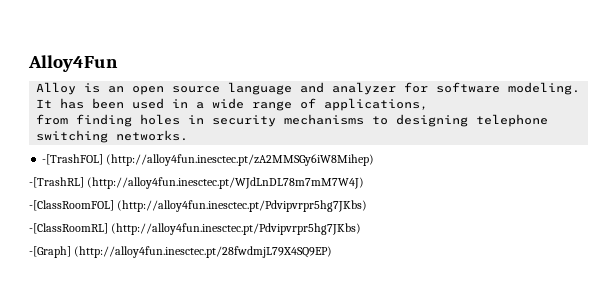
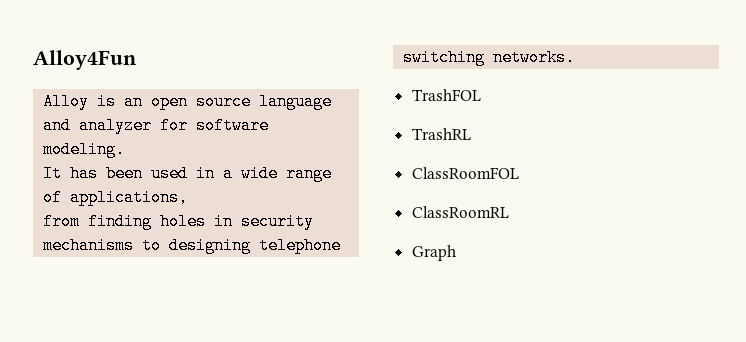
- -[TrashFOL] (http://alloy4fun.inesctec.pt/zA2MMSGy6iW8Mihep)
- -[TrashRL] (http://alloy4fun.inesctec.pt/WJdLnDL78m7mM7W4J)
- -[ClassRoomFOL] (http://alloy4fun.inesctec.pt/Pdvipvrpr5hg7JKbs)
- -[ClassRoomRL] (http://alloy4fun.inesctec.pt/Pdvipvrpr5hg7JKbs)
- -[Graph] (http://alloy4fun.inesctec.pt/28fwdmjL79X4SQ9EP)
+ TrashFOL
+ TrashRL
+ ClassRoomFOL
+ ClassRoomRL
+ Graph

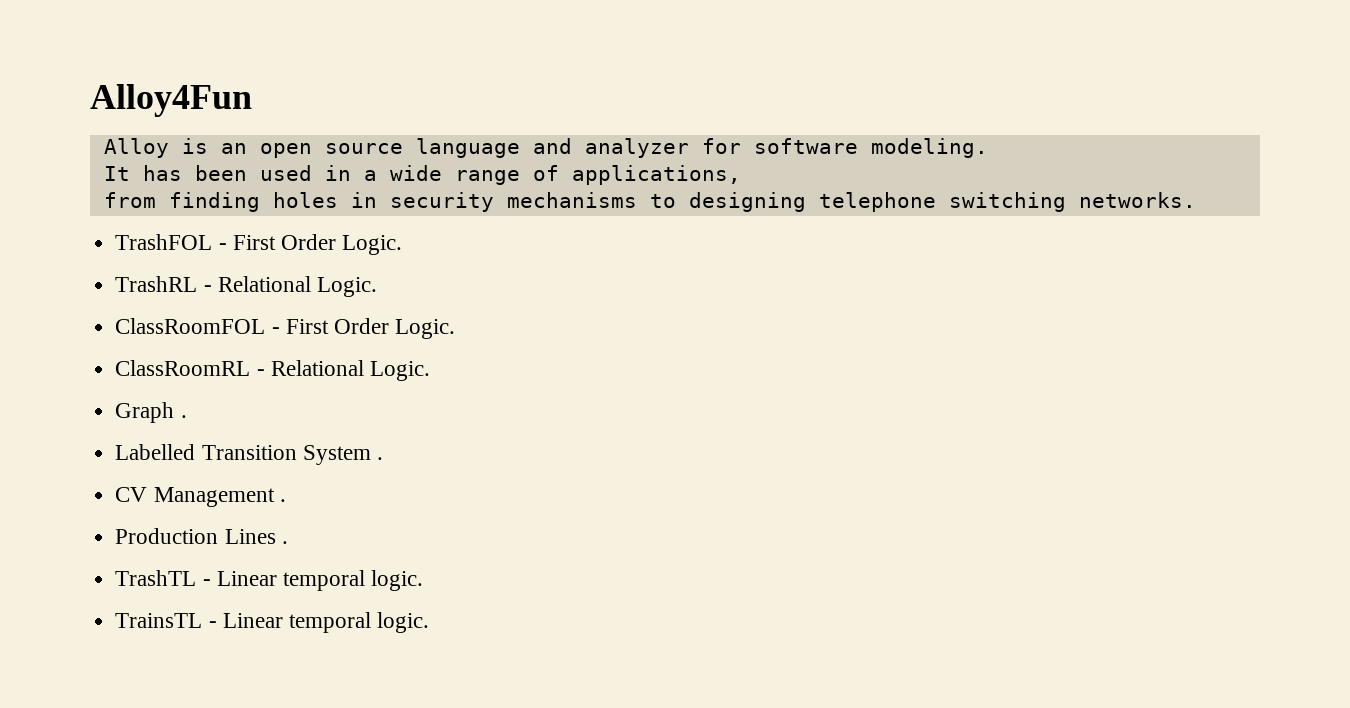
- TrashFOL
- TrashRL
- ClassRoomFOL
- ClassRoomRL
- Graph
+ TrashFOL - First Order Logic.
+ TrashRL - Relational Logic.
+ ClassRoomFOL - First Order Logic.
+ ClassRoomRL - Relational Logic.
+ Graph .
+ Labelled Transition System .
+ CV Management .
+ Production Lines .
+ TrashTL - Linear temporal logic.
+ TrainsTL - Linear temporal logic.

